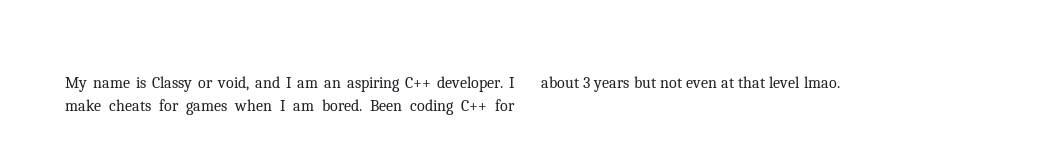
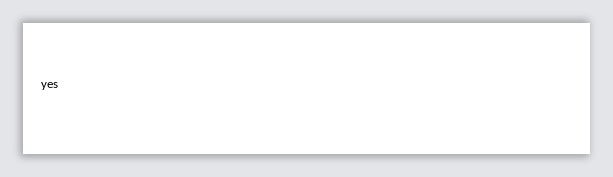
- My name is Classy or void, and I am an aspiring C++ developer. I make cheats for games when I am bored. Been coding C++ for about 3 years but not even at that level lmao.
+ yes

